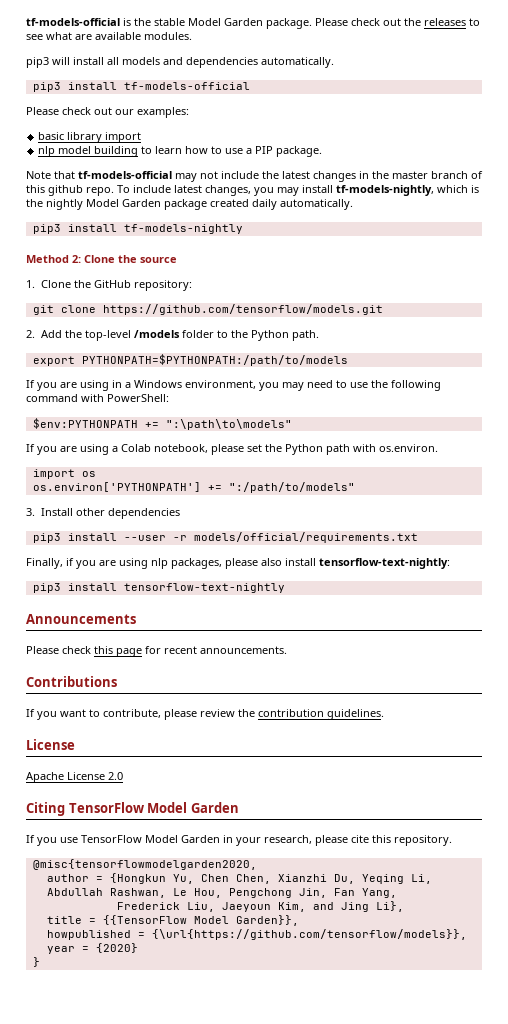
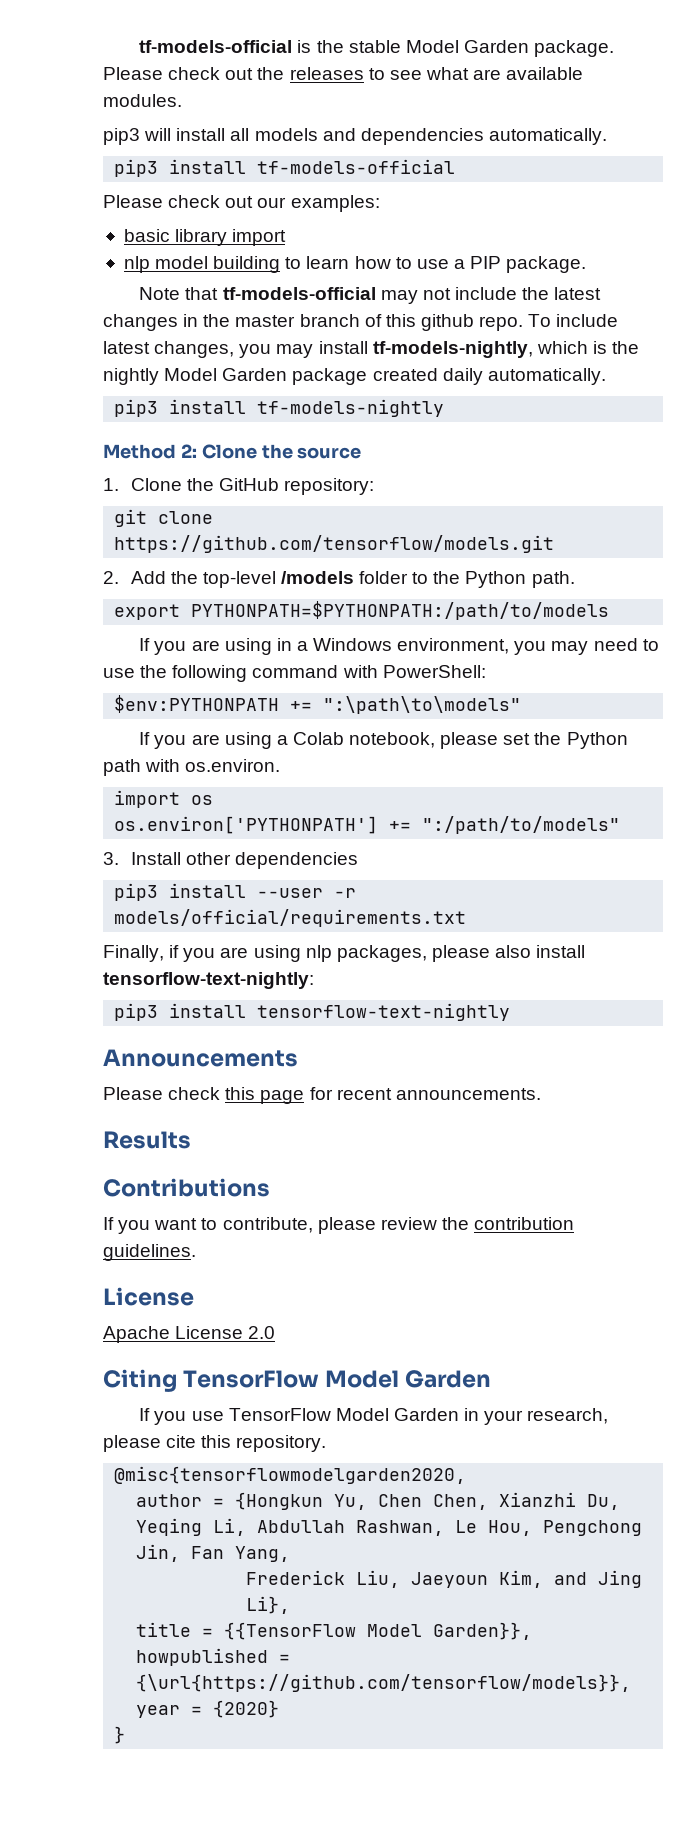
+ Results

